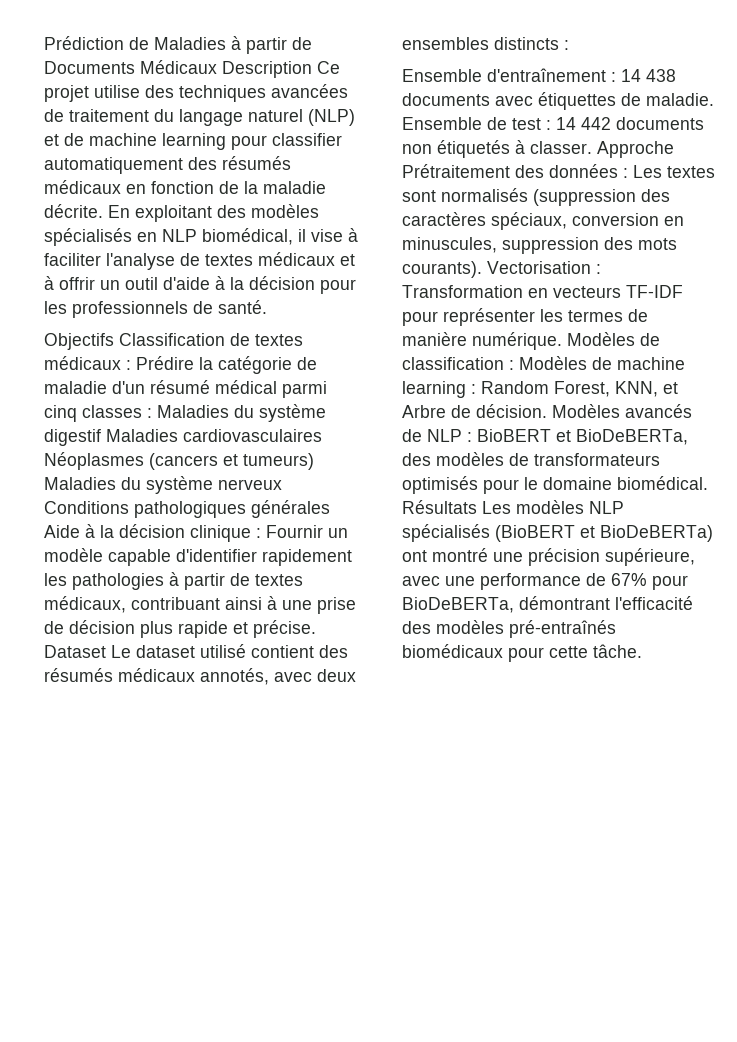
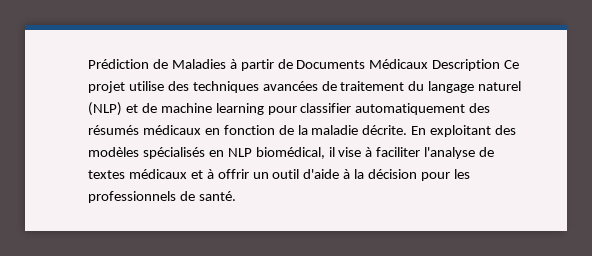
- Objectifs Classification de textes médicaux : Prédire la catégorie de maladie d'un résumé médical parmi cinq classes : Maladies du système digestif Maladies cardiovasculaires Néoplasmes (cancers et tumeurs) Maladies du système nerveux Conditions pathologiques générales Aide à la décision clinique : Fournir un modèle capable d'identifier rapidement les pathologies à partir de textes médicaux, contribuant ainsi à une prise de décision plus rapide et précise. Dataset Le dataset utilisé contient des résumés médicaux annotés, avec deux ensembles distincts :
- Ensemble d'entraînement : 14 438 documents avec étiquettes de maladie. Ensemble de test : 14 442 documents non étiquetés à classer. Approche Prétraitement des données : Les textes sont normalisés (suppression des caractères spéciaux, conversion en minuscules, suppression des mots courants). Vectorisation : Transformation en vecteurs TF-IDF pour représenter les termes de manière numérique. Modèles de classification : Modèles de machine learning : Random Forest, KNN, et Arbre de décision. Modèles avancés de NLP : BioBERT et BioDeBERTa, des modèles de transformateurs optimisés pour le domaine biomédical. Résultats Les modèles NLP spécialisés (BioBERT et BioDeBERTa) ont montré une précision supérieure, avec une performance de 67% pour BioDeBERTa, démontrant l'efficacité des modèles pré-entraînés biomédicaux pour cette tâche.

